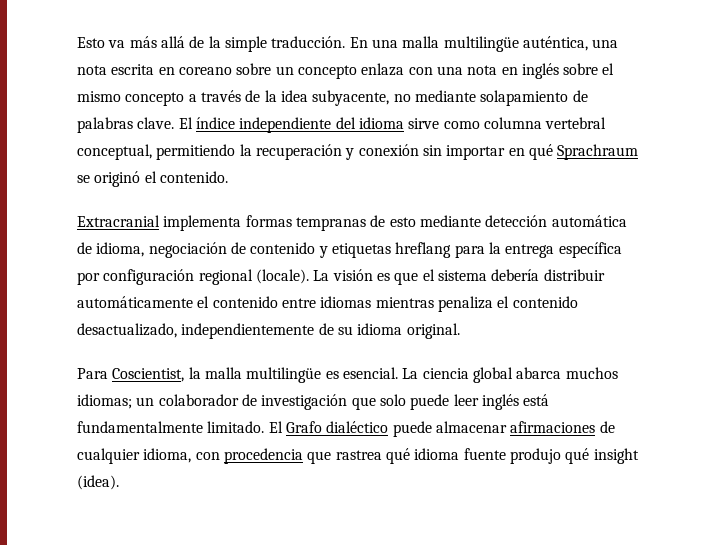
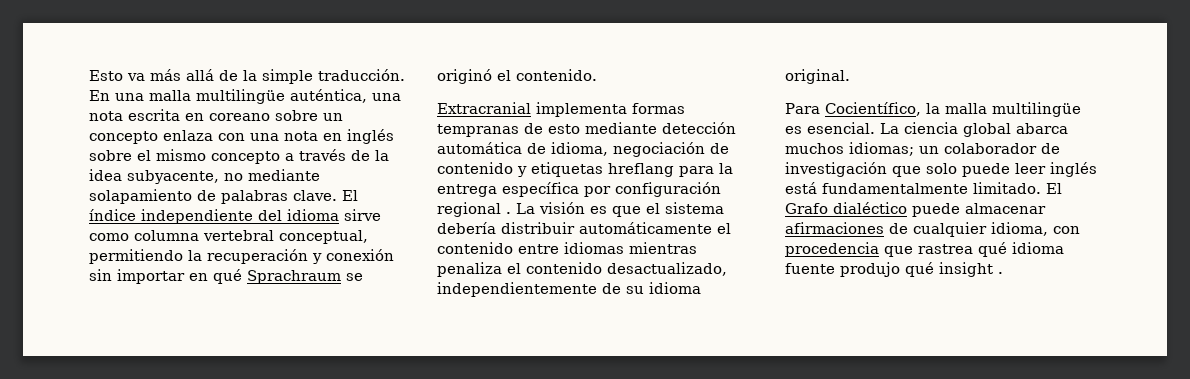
- Extracranial implementa formas tempranas de esto mediante detección automática de idioma, negociación de contenido y etiquetas hreflang para la entrega específica por configuración regional (locale).
+ Extracranial implementa formas tempranas de esto mediante detección automática de idioma, negociación de contenido y etiquetas hreflang para la entrega específica por configuración regional .
- Para Coscientist, la malla multilingüe es esencial.
+ Para Cocientífico, la malla multilingüe es esencial.
- El Grafo dialéctico puede almacenar afirmaciones de cualquier idioma, con procedencia que rastrea qué idioma fuente produjo qué insight (idea).
+ El Grafo dialéctico puede almacenar afirmaciones de cualquier idioma, con procedencia que rastrea qué idioma fuente produjo qué insight .

